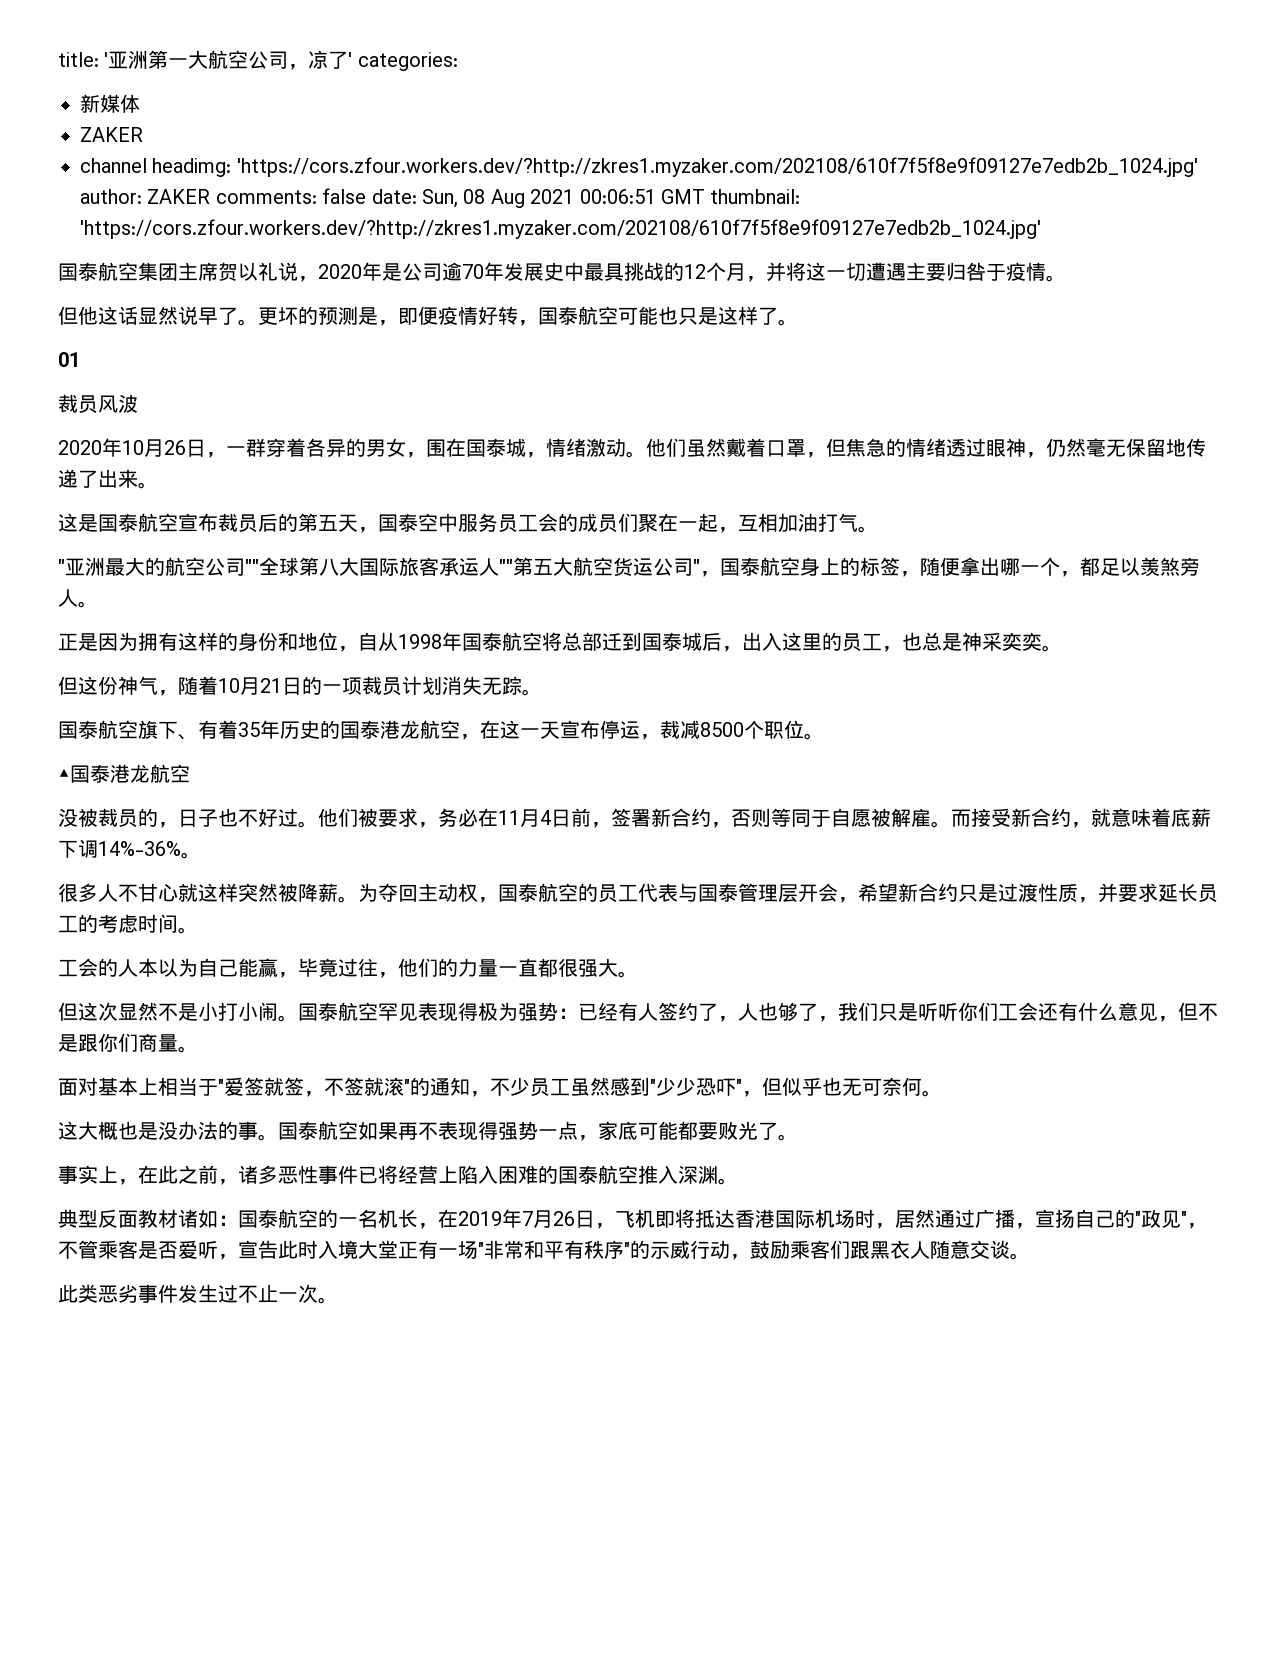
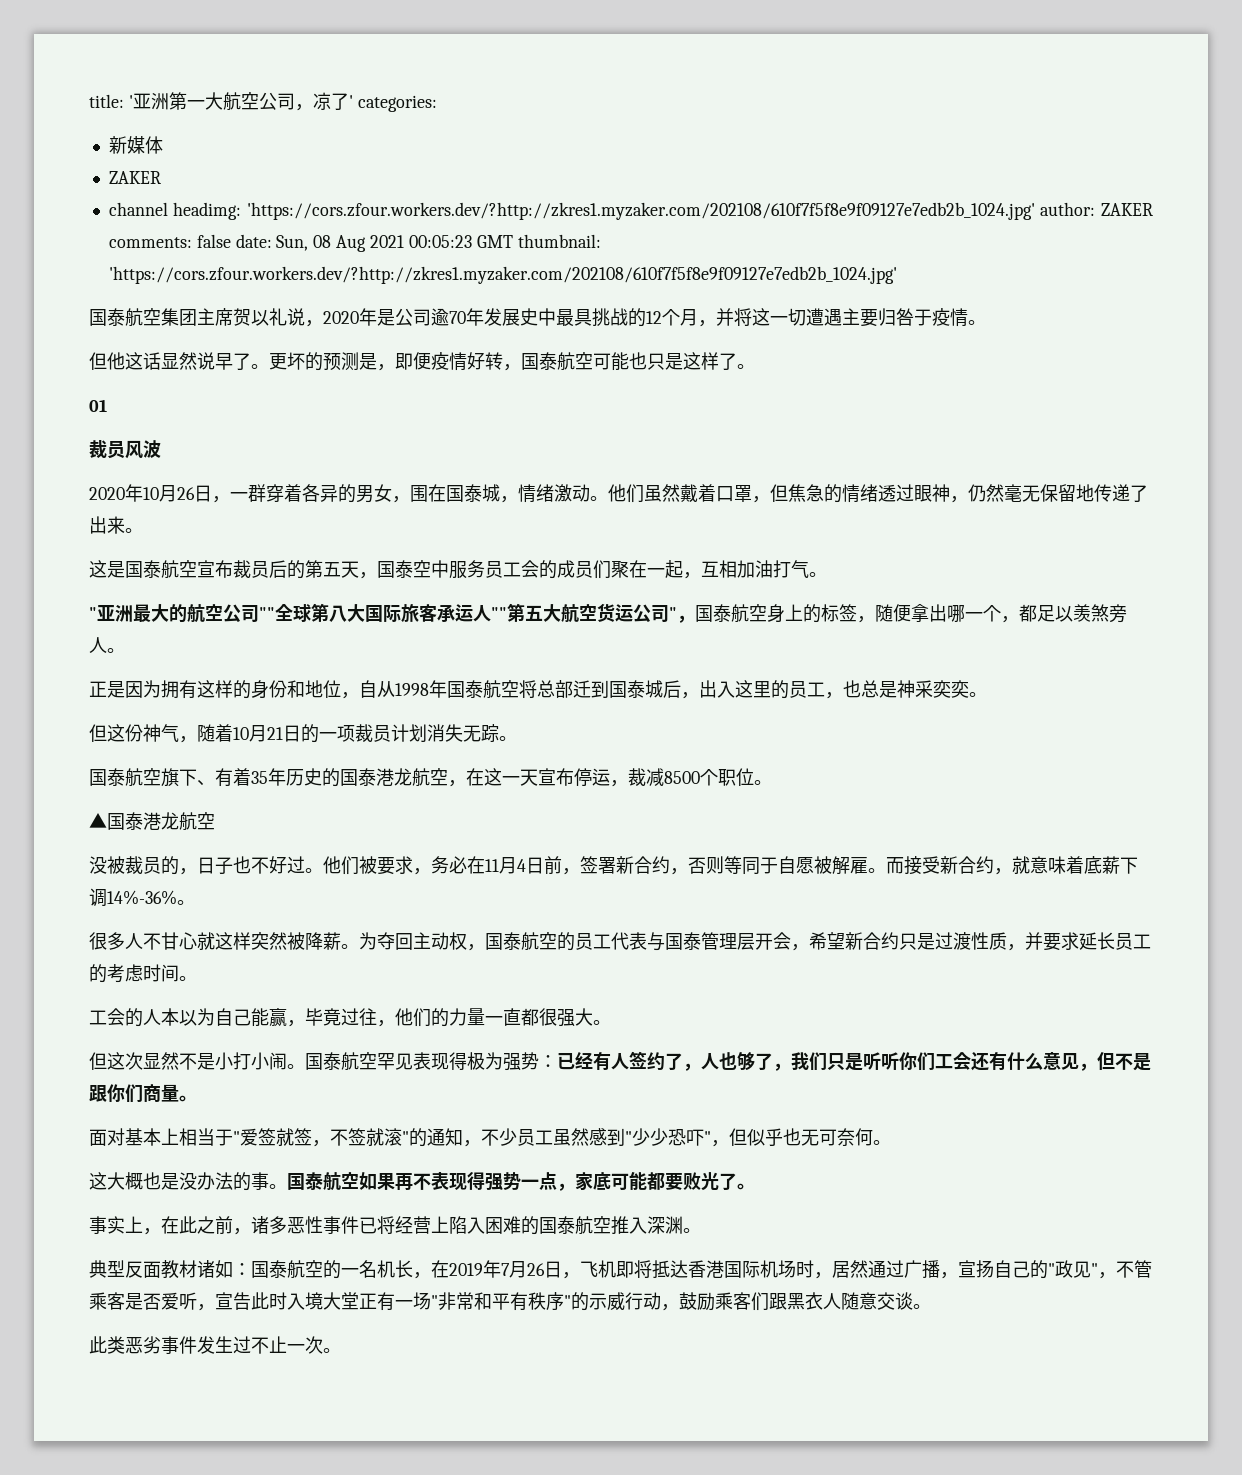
- channel headimg: 'https://cors.zfour.workers.dev/?http://zkres1.myzaker.com/202108/610f7f5f8e9f09127e7edb2b_1024.jpg' author: ZAKER comments: false date: Sun, 08 Aug 2021 00:06:51 GMT thumbnail: 'https://cors.zfour.workers.dev/?http://zkres1.myzaker.com/202108/610f7f5f8e9f09127e7edb2b_1024.jpg'
+ channel headimg: 'https://cors.zfour.workers.dev/?http://zkres1.myzaker.com/202108/610f7f5f8e9f09127e7edb2b_1024.jpg' author: ZAKER comments: false date: Sun, 08 Aug 2021 00:05:23 GMT thumbnail: 'https://cors.zfour.workers.dev/?http://zkres1.myzaker.com/202108/610f7f5f8e9f09127e7edb2b_1024.jpg'

